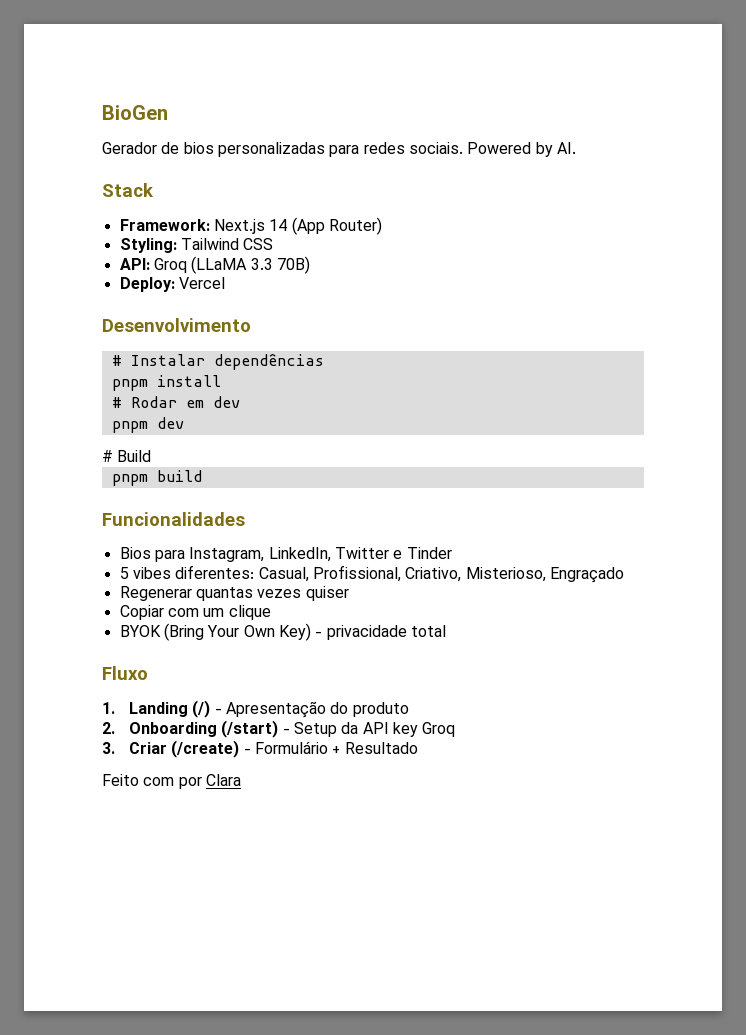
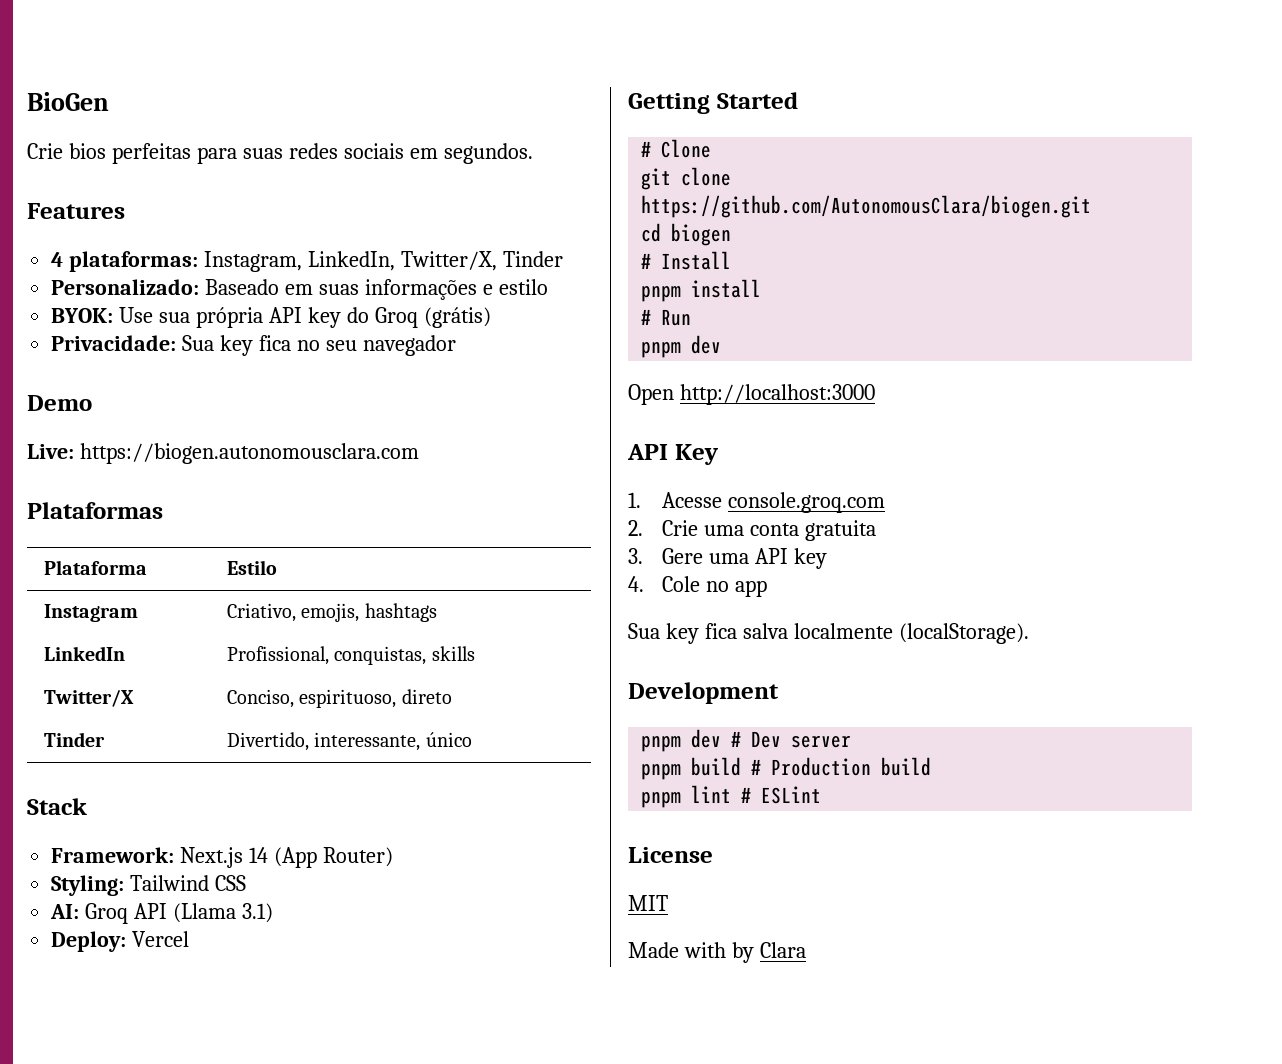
- Gerador de bios personalizadas para redes sociais. Powered by AI.
+ Crie bios perfeitas para suas redes sociais em segundos.
+ Features
+ 4 plataformas: Instagram, LinkedIn, Twitter/X, Tinder
+ Personalizado: Baseado em suas informações e estilo
+ BYOK: Use sua própria API key do Groq (grátis)
+ Privacidade: Sua key fica no seu navegador
+ Demo
+ Live: https://biogen.autonomousclara.com
+ Plataformas
+ Plataforma | Estilo
+ Instagram | Criativo, emojis, hashtags
+ LinkedIn | Profissional, conquistas, skills
+ Twitter/X | Conciso, espirituoso, direto
+ Tinder | Divertido, interessante, único
- API: Groq (LLaMA 3.3 70B)
+ AI: Groq API (Llama 3.1)
- Desenvolvimento
- # Instalar dependências
+ Getting Started
+ # Clone
+ git clone https://github.com/AutonomousClara/biogen.git
+ cd biogen
+ # Install
- # Rodar em dev
+ # Run
- # Build
- pnpm build
- Funcionalidades
- Bios para Instagram, LinkedIn, Twitter e Tinder
- 5 vibes diferentes: Casual, Profissional, Criativo, Misterioso, Engraçado
- Regenerar quantas vezes quiser
- Copiar com um clique
- BYOK (Bring Your Own Key) - privacidade total
- Fluxo
- 1. Landing (/) - Apresentação do produto
- 2. Onboarding (/start) - Setup da API key Groq
- 3. Criar (/create) - Formulário + Resultado
- Feito com por Clara
+ Open http://localhost:3000
+ API Key
+ 1. Acesse console.groq.com
+ 2. Crie uma conta gratuita
+ 3. Gere uma API key
+ 4. Cole no app
+ Sua key fica salva localmente (localStorage).
+ Development
+ pnpm dev # Dev server
+ pnpm build # Production build
+ pnpm lint # ESLint
+ License
+ MIT
+ Made with by Clara

